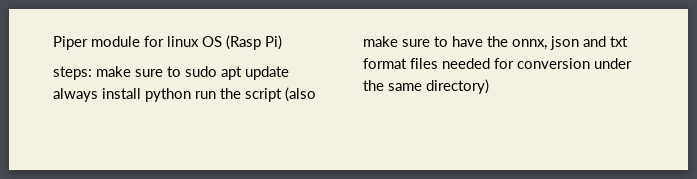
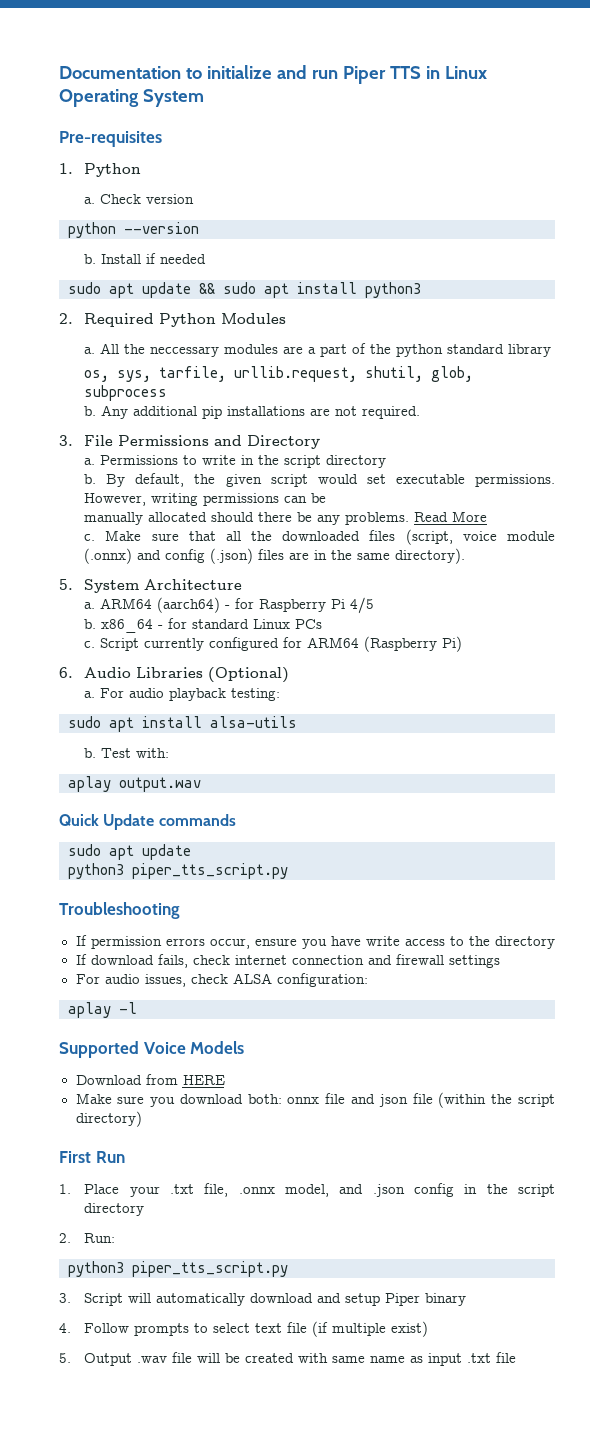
- Piper module for linux OS (Rasp Pi)
- steps: make sure to sudo apt update always install python run the script (also make sure to have the onnx, json and txt format files needed for conversion under the same directory)
+ Documentation to initialize and run Piper TTS in Linux Operating System
+ Pre-requisites
+ 1. Python
+ a. Check version
+ python --version
+ b. Install if needed
+ sudo apt update && sudo apt install python3
+ 2. Required Python Modules
+ a. All the neccessary modules are a part of the python standard library
+ os, sys, tarfile, urllib.request, shutil, glob, subprocess
+ b. Any additional pip installations are not required.
+ 3. File Permissions and Directory
+ a. Permissions to write in the script directory
+ b. By default, the given script would set executable permissions. However, writing permissions can be
+ manually allocated should there be any problems. Read More
+ c. Make sure that all the downloaded files (script, voice module (.onnx) and config (.json) files are in the same directory).
+ 5. System Architecture
+ a. ARM64 (aarch64) - for Raspberry Pi 4/5
+ b. x86_64 - for standard Linux PCs
+ c. Script currently configured for ARM64 (Raspberry Pi)
+ 6. Audio Libraries (Optional)
+ a. For audio playback testing:
+ sudo apt install alsa-utils
+ b. Test with:
+ aplay output.wav
+ Quick Update commands
+ sudo apt update
+ python3 piper_tts_script.py
+ Troubleshooting
+ If permission errors occur, ensure you have write access to the directory
+ If download fails, check internet connection and firewall settings
+ For audio issues, check ALSA configuration:
+ aplay -l
+ Supported Voice Models
+ Download from HERE
+ Make sure you download both: onnx file and json file (within the script directory)
+ First Run
+ 1. Place your .txt file, .onnx model, and .json config in the script directory
+ 2. Run:
+ python3 piper_tts_script.py
+ 3. Script will automatically download and setup Piper binary
+ 4. Follow prompts to select text file (if multiple exist)
+ 5. Output .wav file will be created with same name as input .txt file

